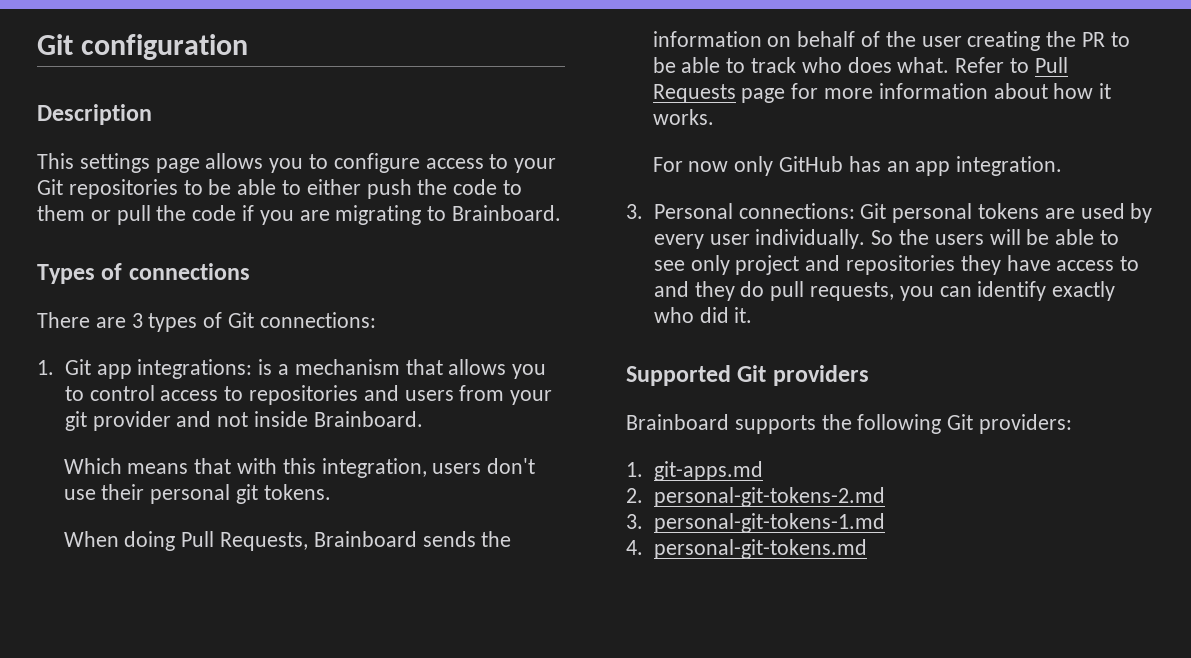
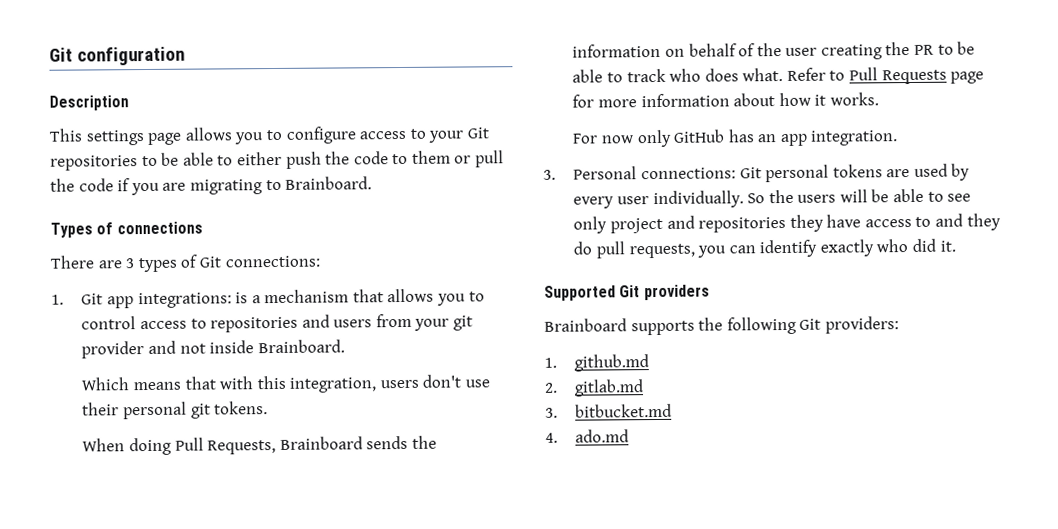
- 1. git-apps.md
+ 1. github.md
- 2. personal-git-tokens-2.md
- 3. personal-git-tokens-1.md
+ 2. gitlab.md
+ 3. bitbucket.md
- 4. personal-git-tokens.md
+ 4. ado.md

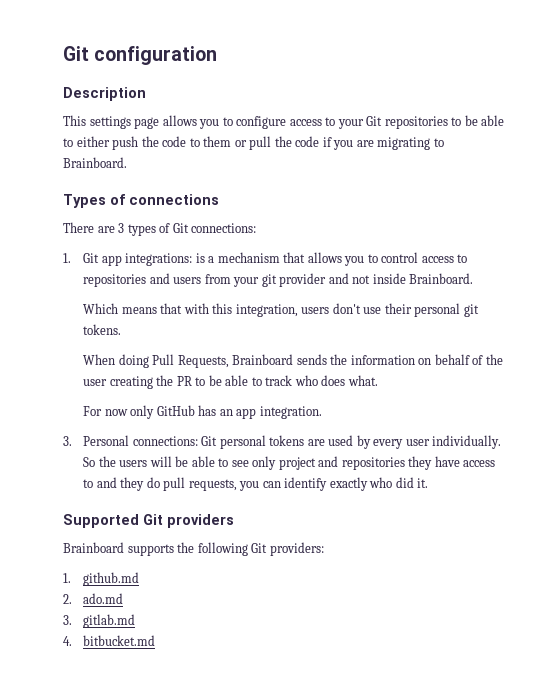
- Refer to Pull Requests page for more information about how it works.
- 2. gitlab.md
+ 2. ado.md
+ 3. gitlab.md
- 3. bitbucket.md
+ 4. bitbucket.md
- 4. ado.md

